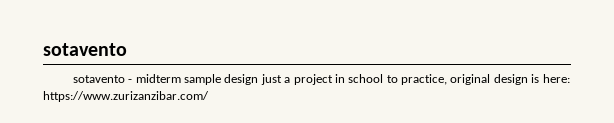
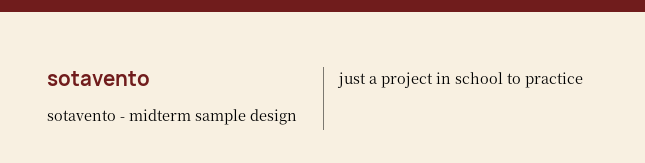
- sotavento - midterm sample design just a project in school to practice, original design is here: https://www.zurizanzibar.com/
+ sotavento - midterm sample design just a project in school to practice

